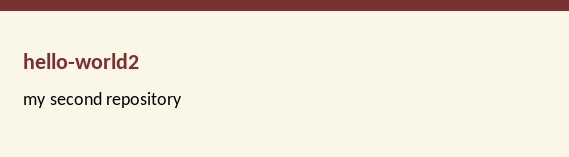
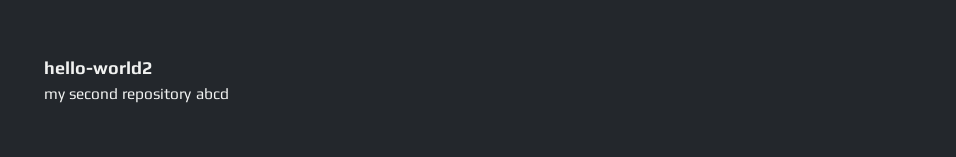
- my second repository
+ my second repository abcd

